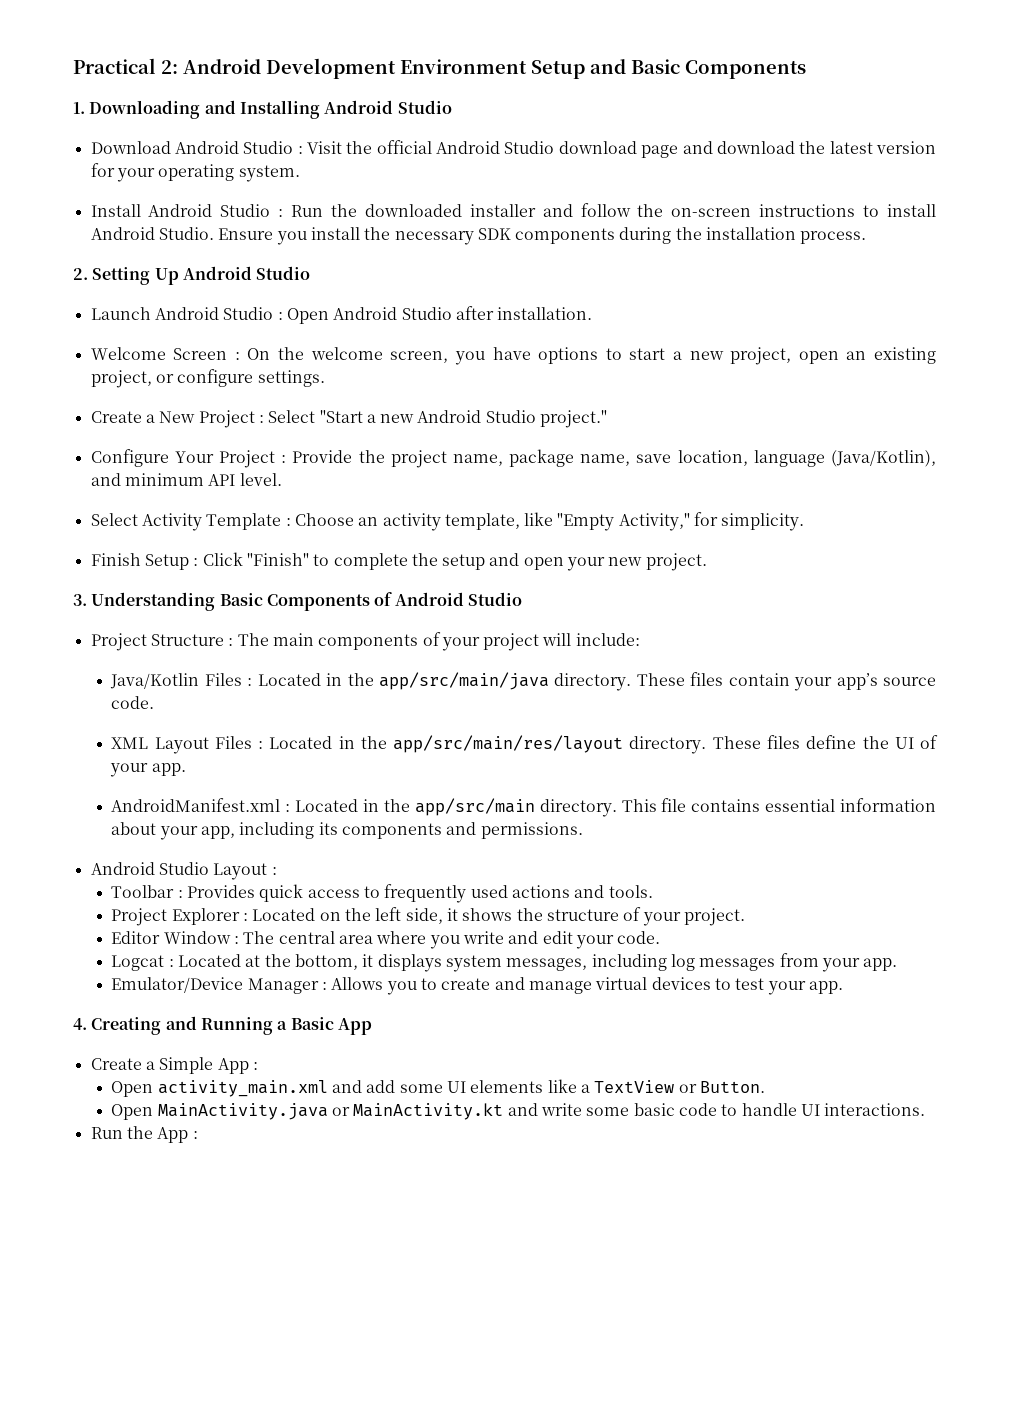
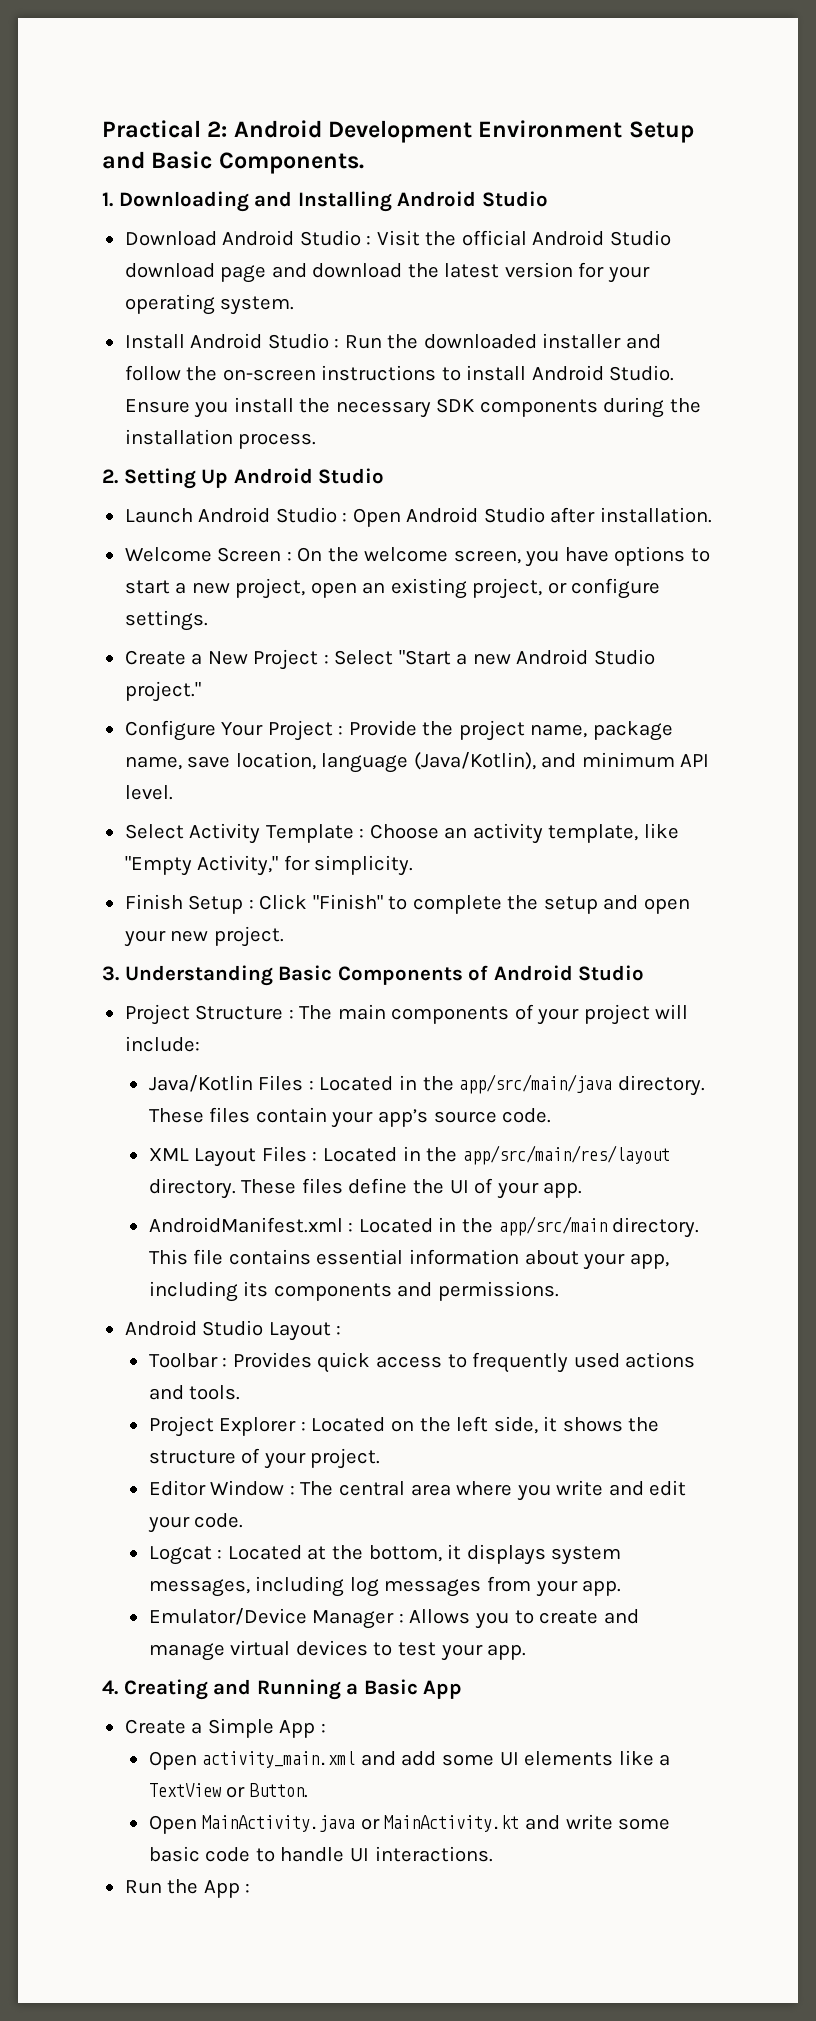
- Practical 2: Android Development Environment Setup and Basic Components
+ Practical 2: Android Development Environment Setup and Basic Components.

